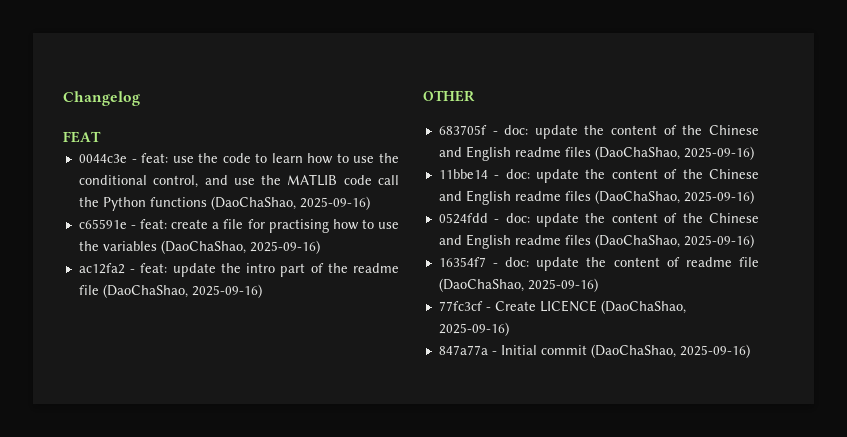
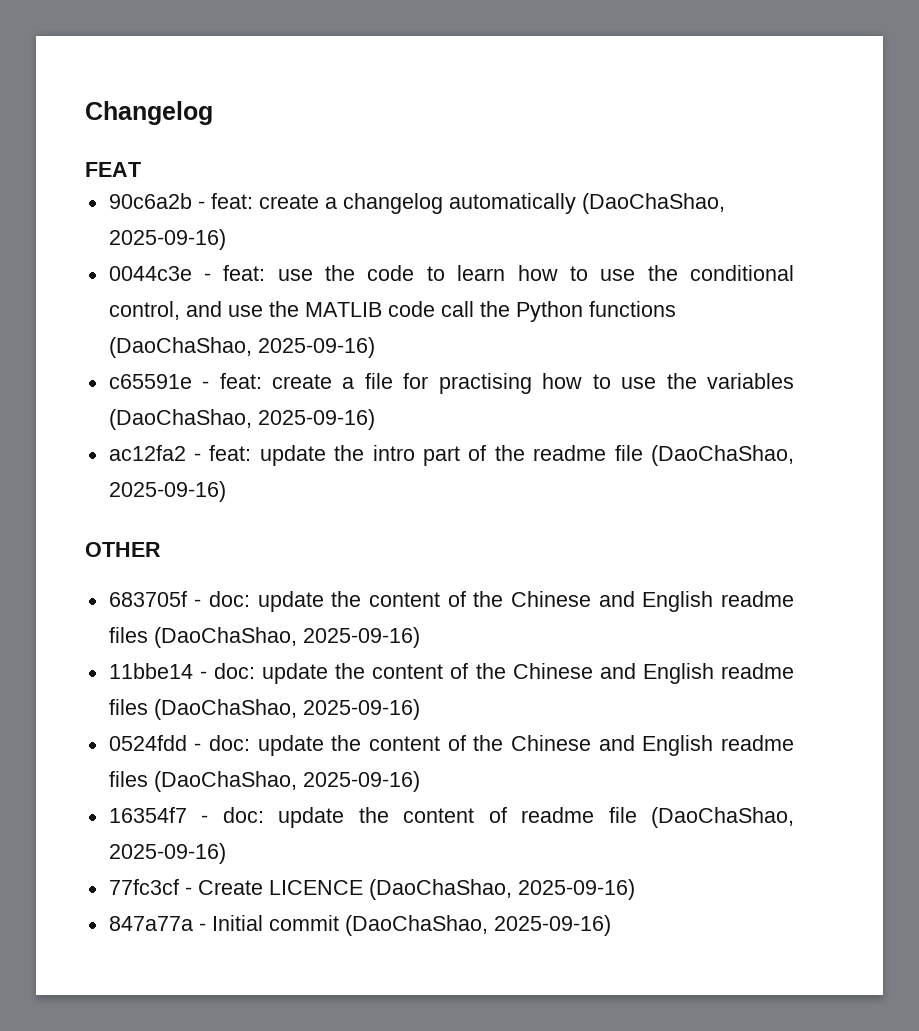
+ 90c6a2b - feat: create a changelog automatically (DaoChaShao, 2025-09-16)

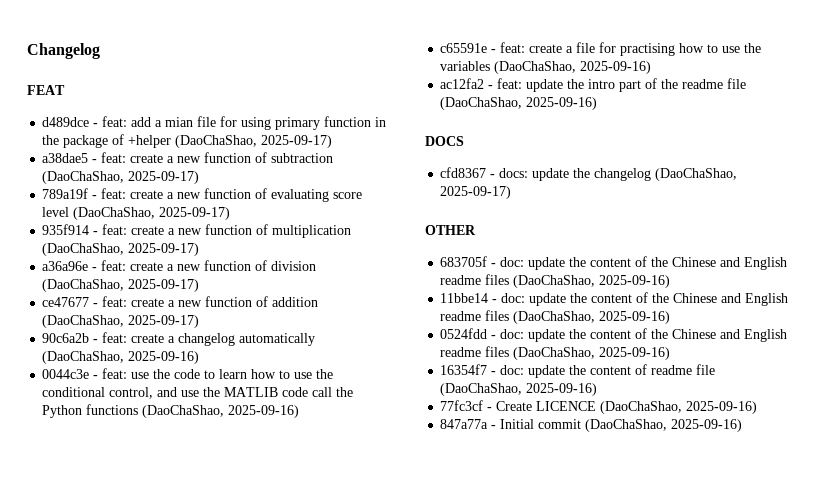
+ d489dce - feat: add a mian file for using primary function in the package of +helper (DaoChaShao, 2025-09-17)
+ a38dae5 - feat: create a new function of subtraction (DaoChaShao, 2025-09-17)
+ 789a19f - feat: create a new function of evaluating score level (DaoChaShao, 2025-09-17)
+ 935f914 - feat: create a new function of multiplication (DaoChaShao, 2025-09-17)
+ a36a96e - feat: create a new function of division (DaoChaShao, 2025-09-17)
+ ce47677 - feat: create a new function of addition (DaoChaShao, 2025-09-17)
+ DOCS
+ cfd8367 - docs: update the changelog (DaoChaShao, 2025-09-17)

